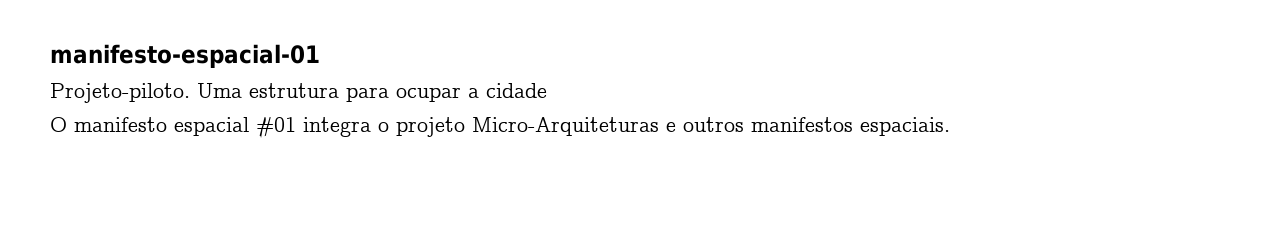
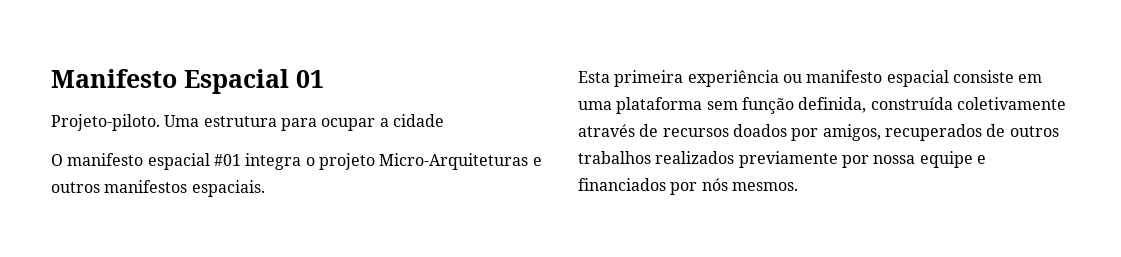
- manifesto-espacial-01
+ Manifesto Espacial 01
+ Esta primeira experiência ou manifesto espacial consiste em uma plataforma sem função definida, construída coletivamente através de recursos doados por amigos, recuperados de outros trabalhos realizados previamente por nossa equipe e financiados por nós mesmos.

